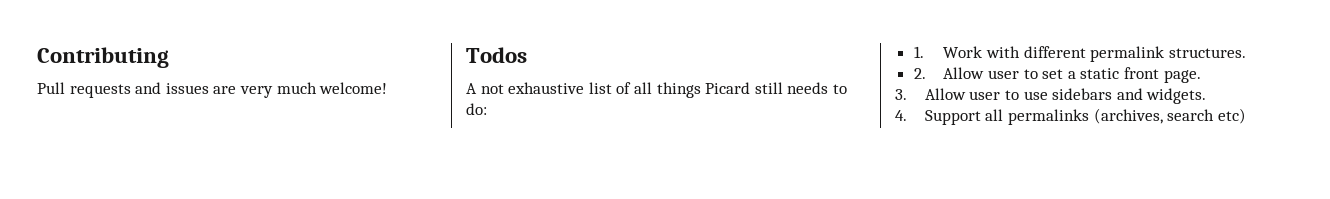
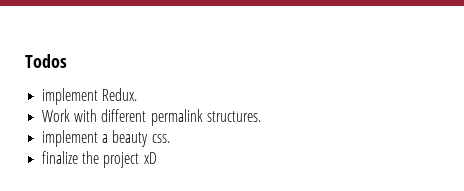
- Contributing
- Pull requests and issues are very much welcome!
  Todos
- A not exhaustive list of all things Picard still needs to do:
- 1. Work with different permalink structures.
+ implement Redux.
+ Work with different permalink structures.
- 2. Allow user to set a static front page.
- 3. Allow user to use sidebars and widgets.
- 4. Support all permalinks (archives, search etc)
+ implement a beauty css.
+ finalize the project xD

